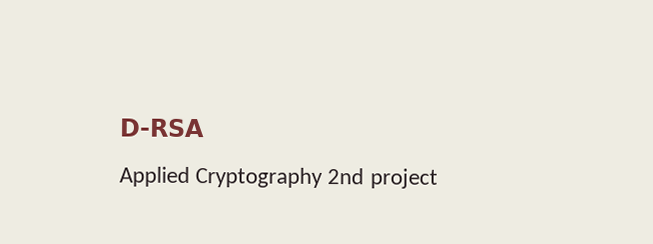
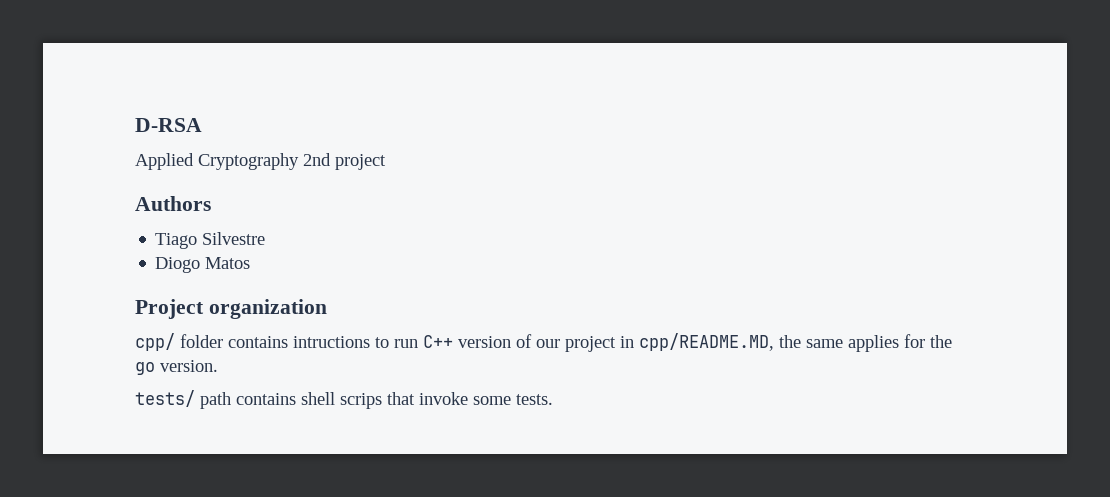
+ Authors
+ Tiago Silvestre
+ Diogo Matos
+ Project organization
+ cpp/ folder contains intructions to run C++ version of our project in cpp/README.MD, the same applies for the go version.
+ tests/ path contains shell scrips that invoke some tests.

